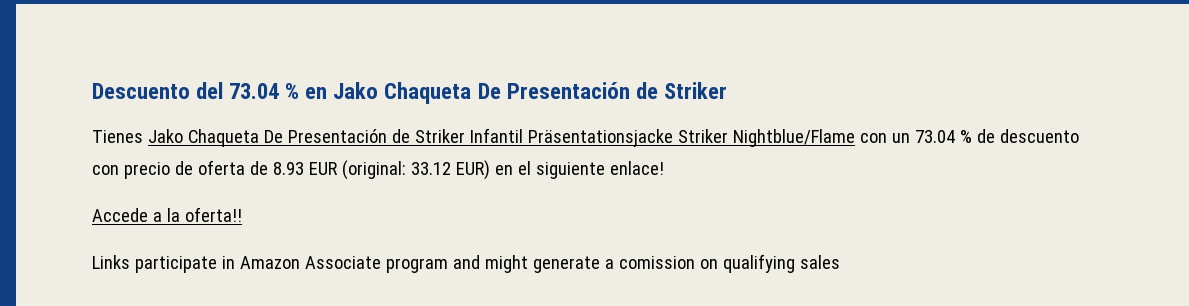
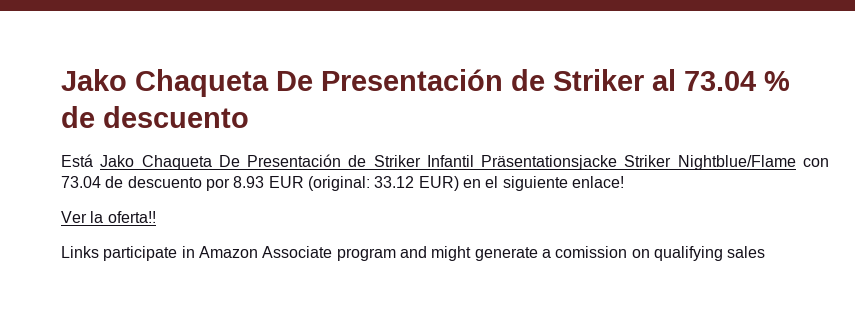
- Descuento del 73.04 % en Jako Chaqueta De Presentación de Striker
- Tienes Jako Chaqueta De Presentación de Striker Infantil Präsentationsjacke Striker Nightblue/Flame con un 73.04 % de descuento con precio de oferta de 8.93 EUR (original: 33.12 EUR) en el siguiente enlace!
+ Jako Chaqueta De Presentación de Striker al 73.04 % de descuento
+ Está Jako Chaqueta De Presentación de Striker Infantil Präsentationsjacke Striker Nightblue/Flame con 73.04 de descuento por 8.93 EUR (original: 33.12 EUR) en el siguiente enlace!
- Accede a la oferta!!
+ Ver la oferta!!

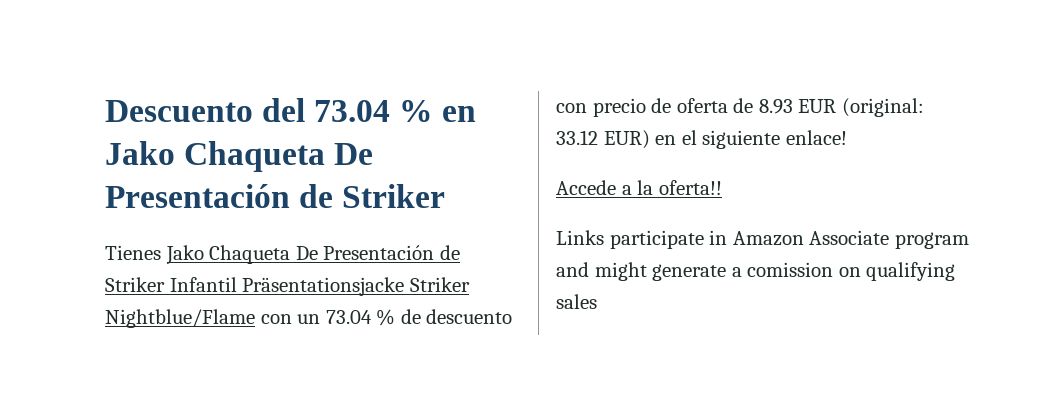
- Jako Chaqueta De Presentación de Striker al 73.04 % de descuento
- Está Jako Chaqueta De Presentación de Striker Infantil Präsentationsjacke Striker Nightblue/Flame con 73.04 de descuento por 8.93 EUR (original: 33.12 EUR) en el siguiente enlace!
+ Descuento del 73.04 % en Jako Chaqueta De Presentación de Striker
+ Tienes Jako Chaqueta De Presentación de Striker Infantil Präsentationsjacke Striker Nightblue/Flame con un 73.04 % de descuento con precio de oferta de 8.93 EUR (original: 33.12 EUR) en el siguiente enlace!
- Ver la oferta!!
+ Accede a la oferta!!

